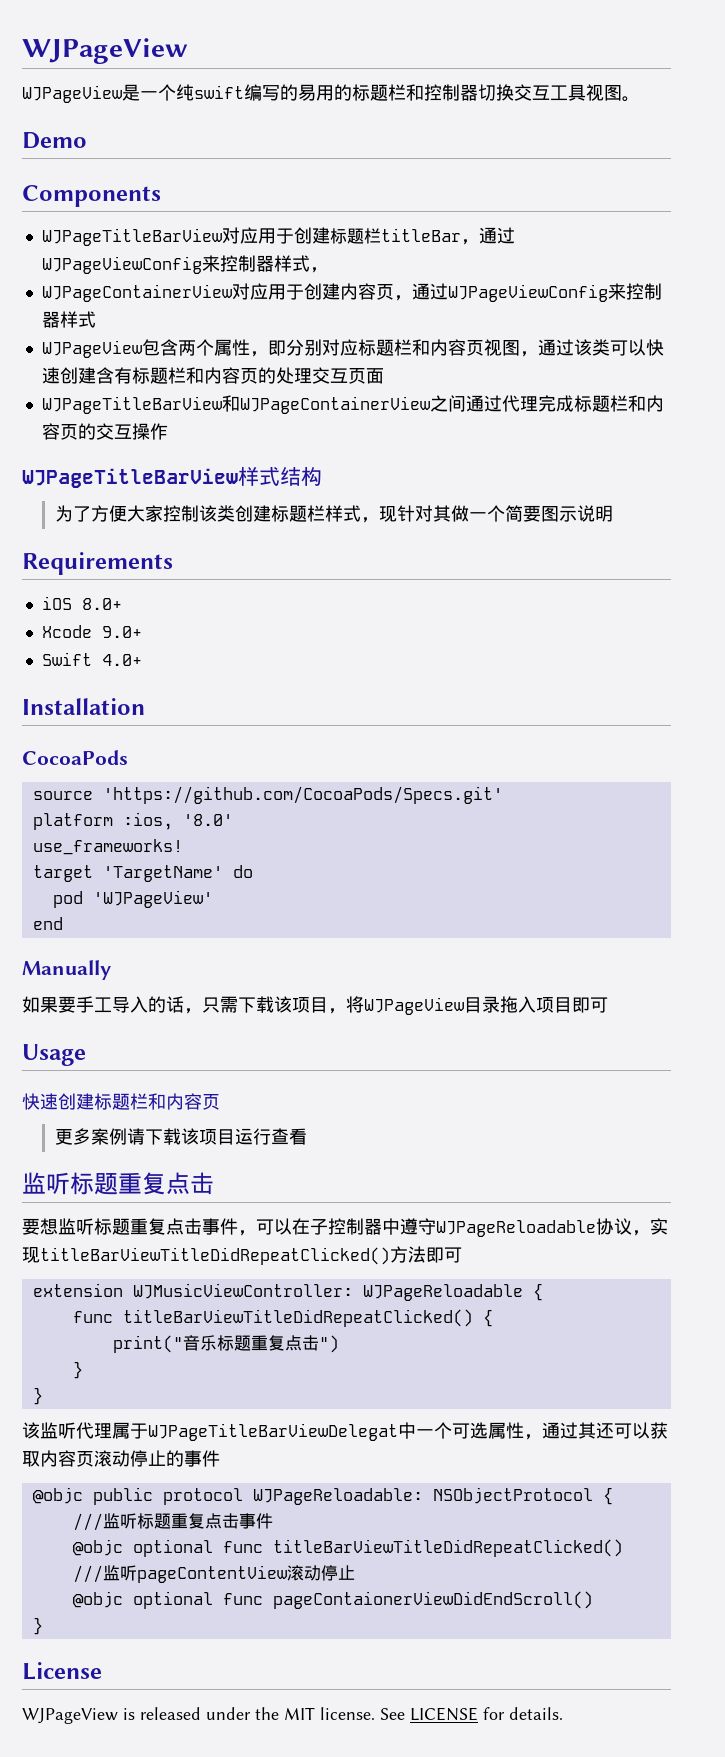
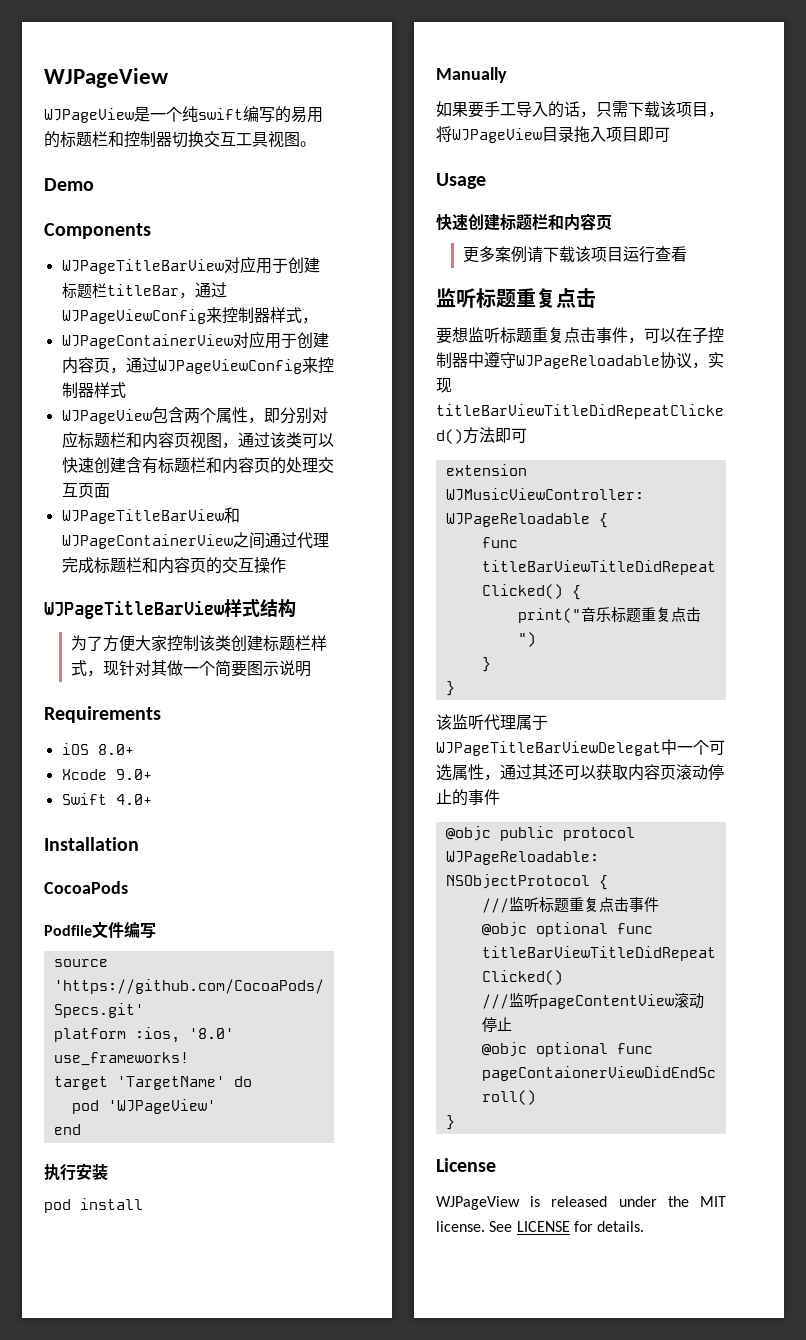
+ Podfile文件编写
+ 执行安装
+ pod install

